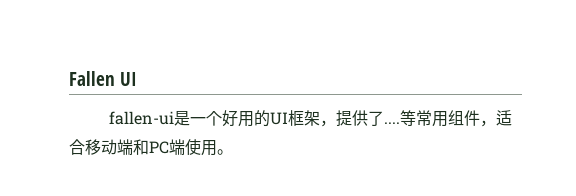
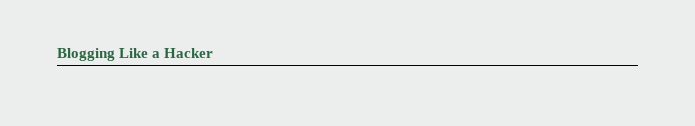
- Fallen UI
- fallen-ui是一个好用的UI框架，提供了....等常用组件，适合移动端和PC端使用。
+ Blogging Like a Hacker

